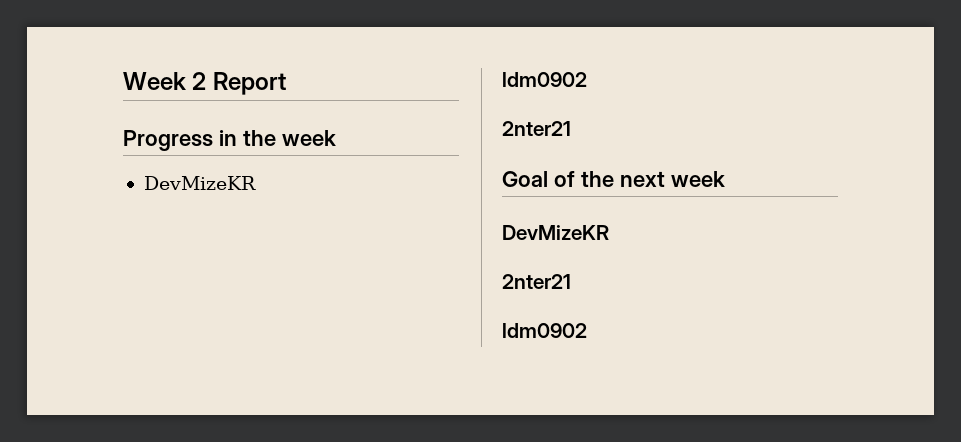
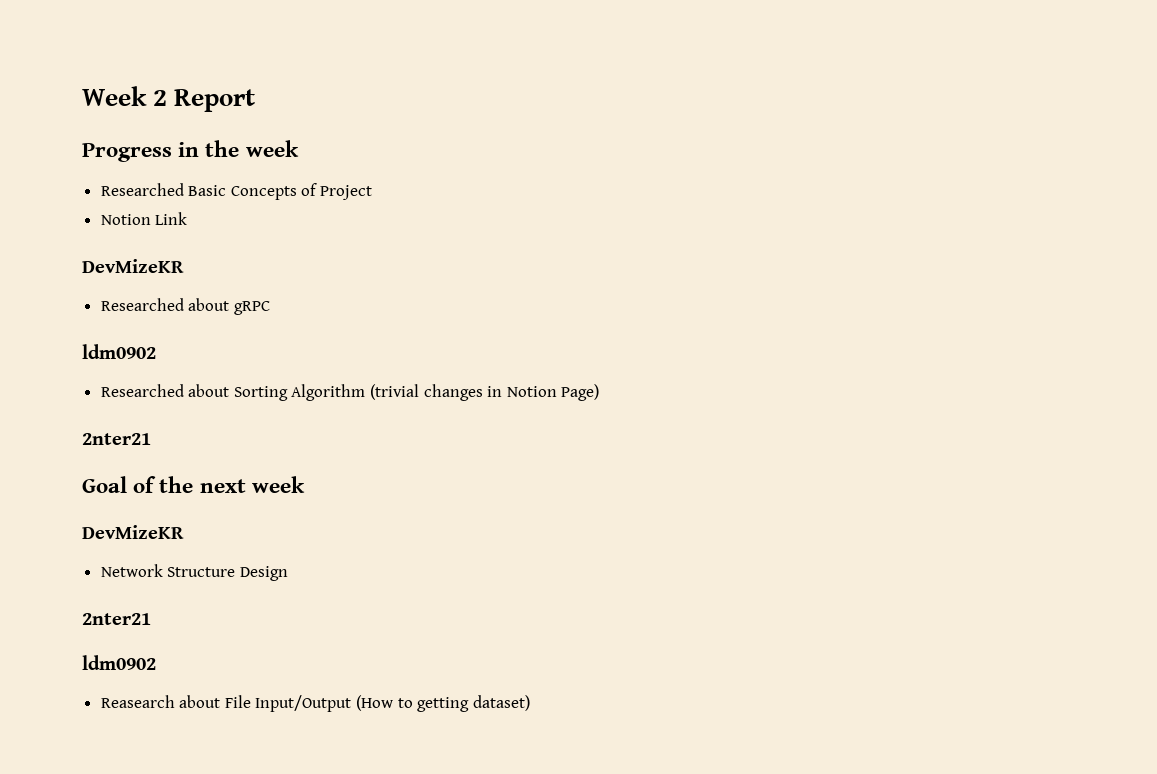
  Progress in the week
+ Researched Basic Concepts of Project
+ Notion Link
  DevMizeKR
+ Researched about gRPC
  ldm0902
+ Researched about Sorting Algorithm (trivial changes in Notion Page)
+ Network Structure Design
+ Reasearch about File Input/Output (How to getting dataset)

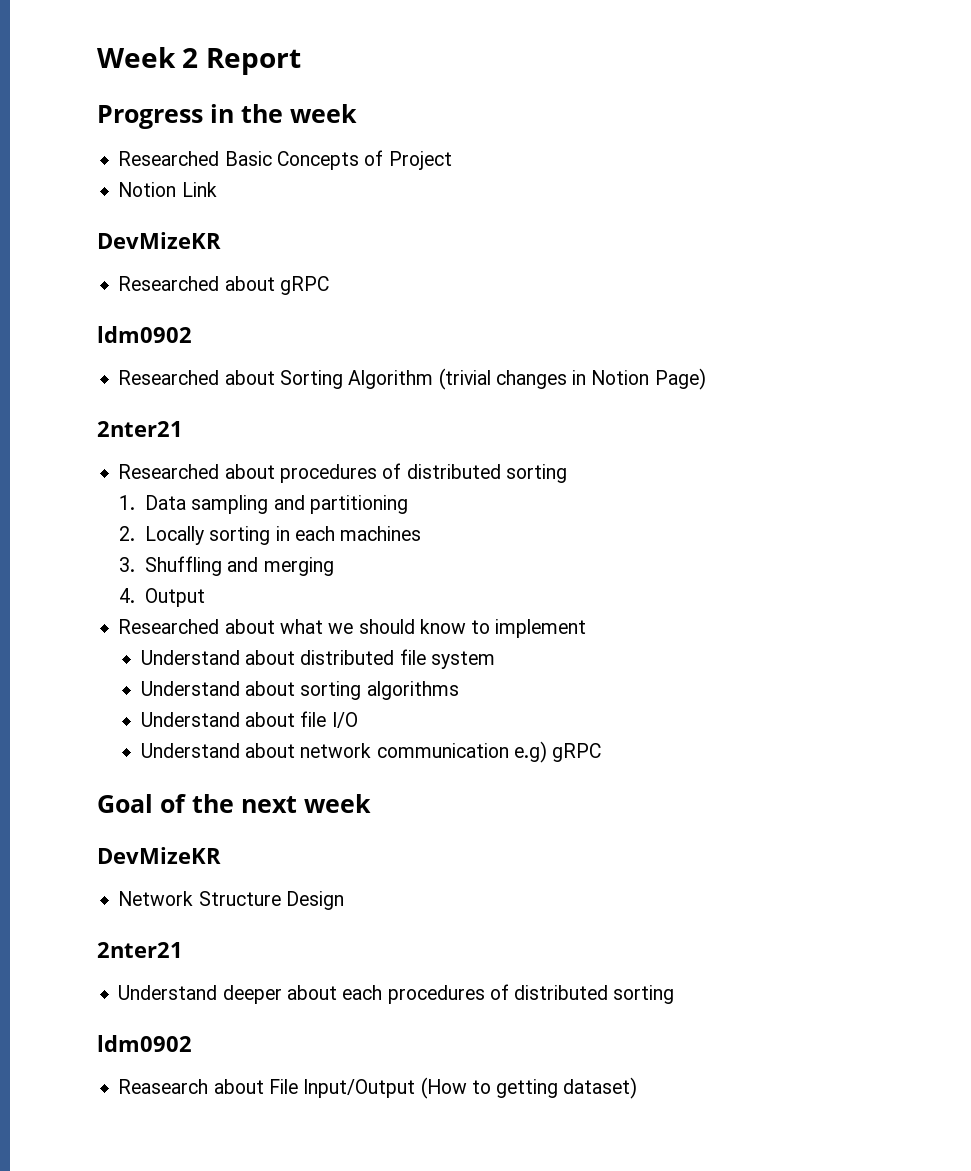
+ Researched about procedures of distributed sorting
+ 1. Data sampling and partitioning
+ 2. Locally sorting in each machines
+ 3. Shuffling and merging
+ 4. Output
+ Researched about what we should know to implement
+ Understand about distributed file system
+ Understand about sorting algorithms
+ Understand about file I/O
+ Understand about network communication e.g) gRPC
+ Understand deeper about each procedures of distributed sorting

